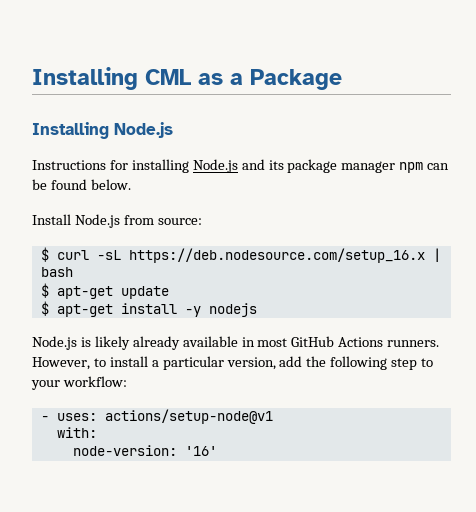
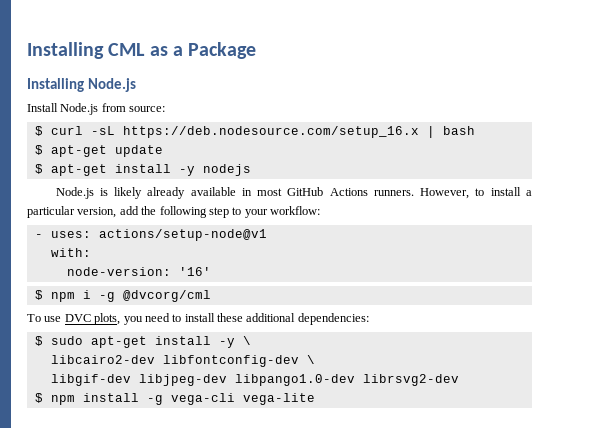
- Instructions for installing Node.js and its package manager npm can be found below.
+ $ npm i -g @dvcorg/cml
+ To use DVC plots, you need to install these additional dependencies:
+ $ sudo apt-get install -y \
+ libcairo2-dev libfontconfig-dev \
+ libgif-dev libjpeg-dev libpango1.0-dev librsvg2-dev
+ $ npm install -g vega-cli vega-lite

